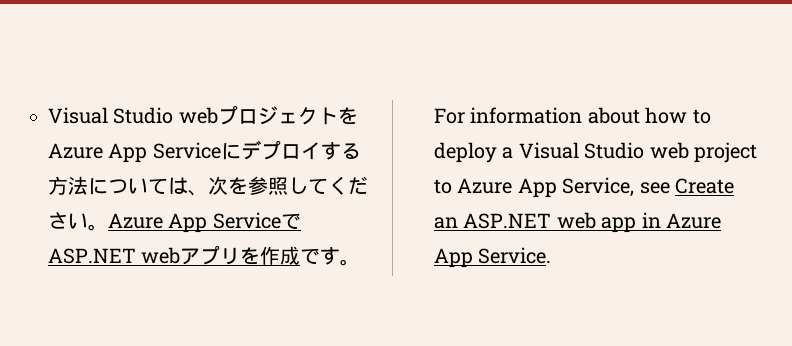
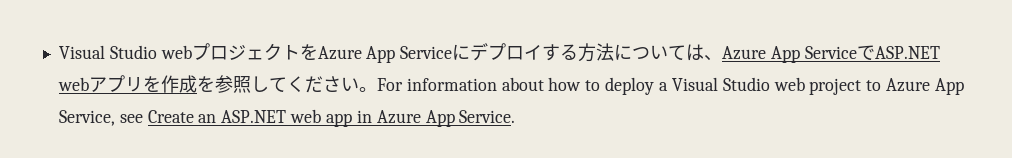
- Visual Studio webプロジェクトをAzure App Serviceにデプロイする方法については、次を参照してください。Azure App ServiceでASP.NET webアプリを作成です。
+ Visual Studio webプロジェクトをAzure App Serviceにデプロイする方法については、Azure App ServiceでASP.NET webアプリを作成を参照してください。

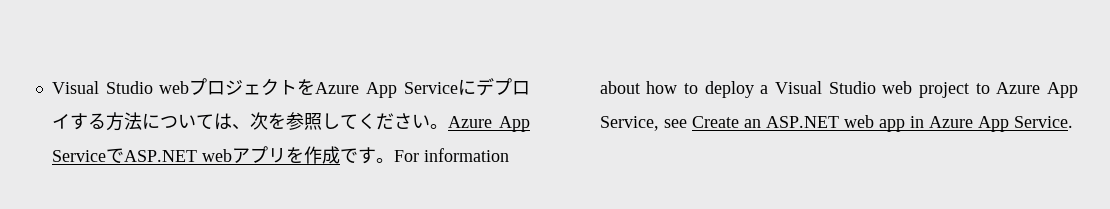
- Visual Studio webプロジェクトをAzure App Serviceにデプロイする方法については、Azure App ServiceでASP.NET webアプリを作成を参照してください。
+ Visual Studio webプロジェクトをAzure App Serviceにデプロイする方法については、次を参照してください。Azure App ServiceでASP.NET webアプリを作成です。

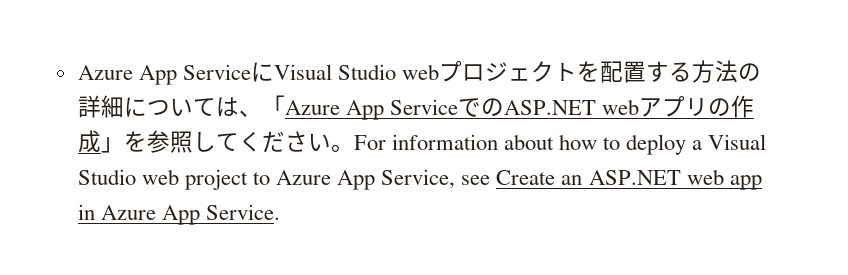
- Visual Studio webプロジェクトをAzure App Serviceにデプロイする方法については、次を参照してください。
+ Azure App ServiceにVisual Studio webプロジェクトを配置する方法の詳細については、「Azure App ServiceでのASP.NET webアプリの作成」を参照してください。
- Azure App ServiceでASP.NET webアプリを作成です。

